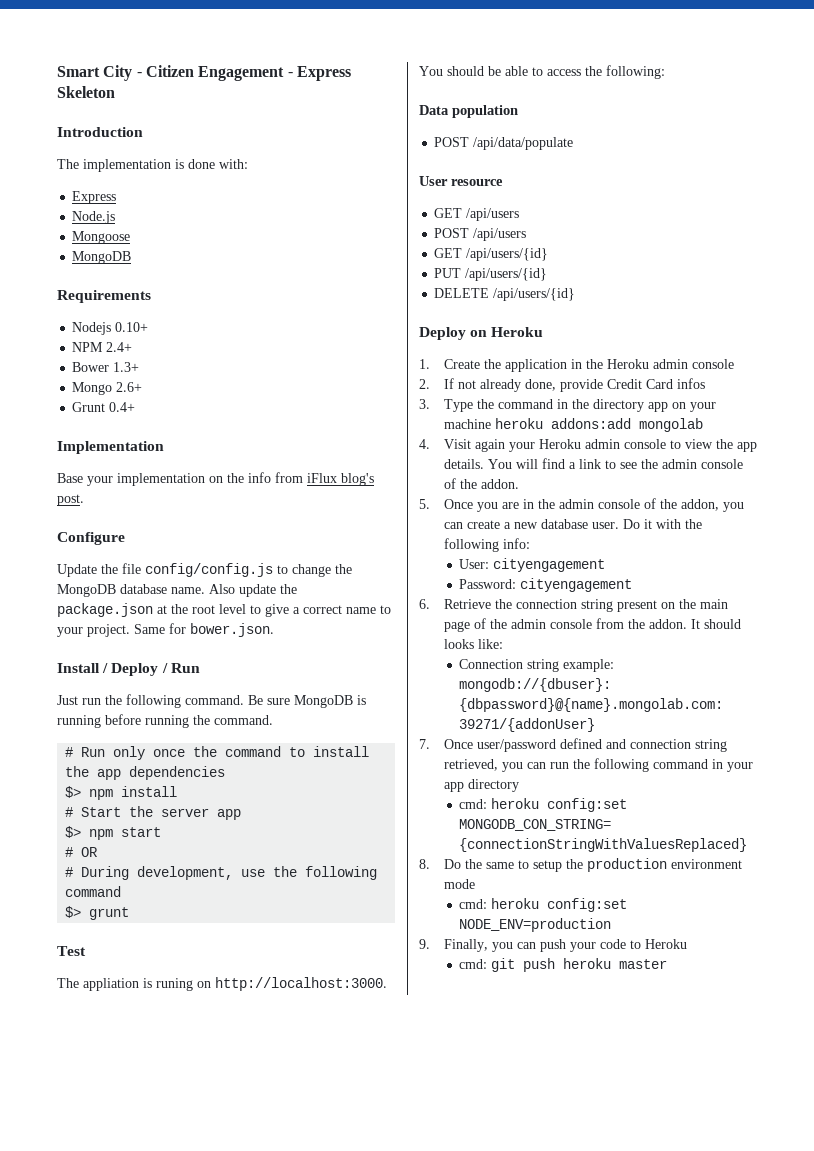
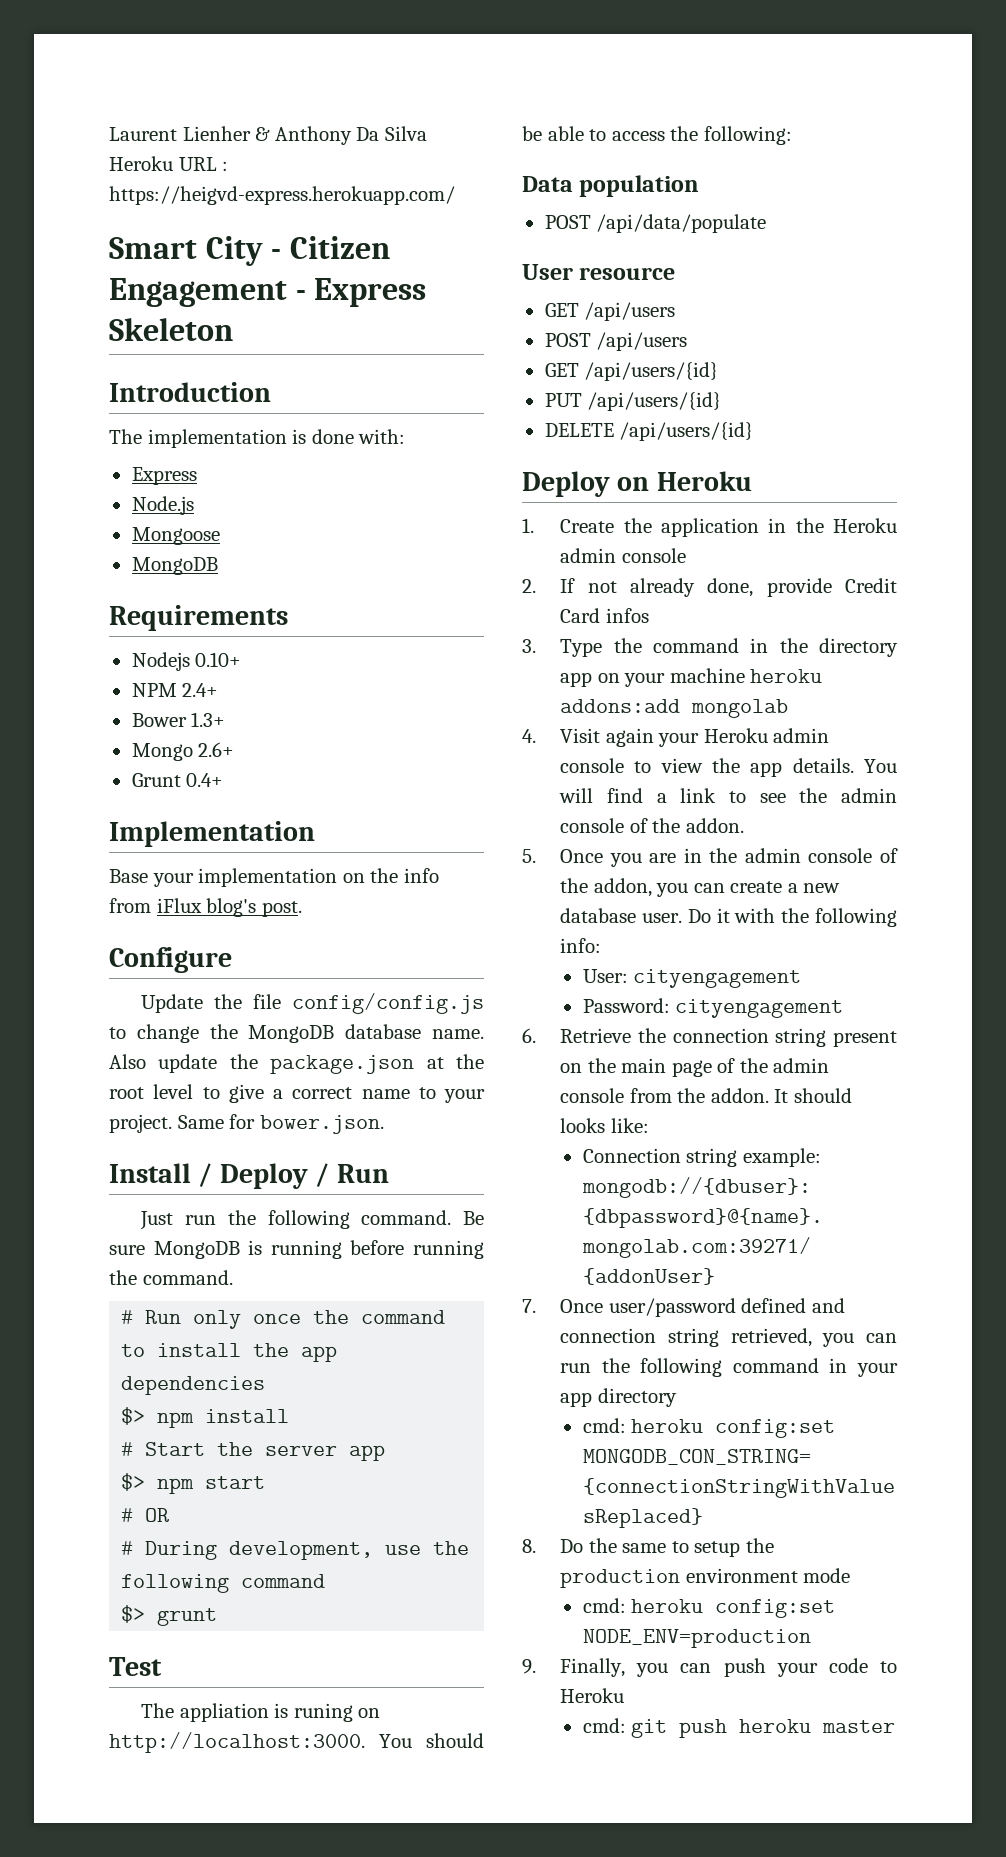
+ Laurent Lienher & Anthony Da Silva Heroku URL : https://heigvd-express.herokuapp.com/

